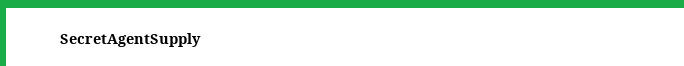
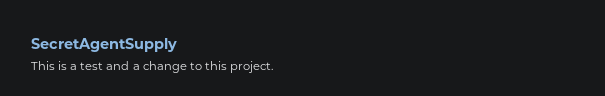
+ This is a test and a change to this project.

